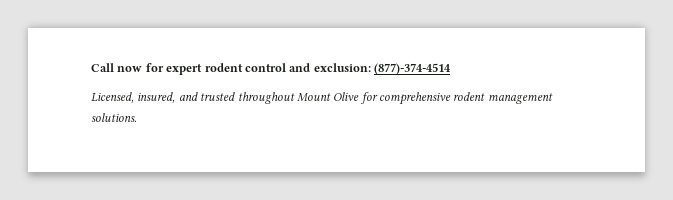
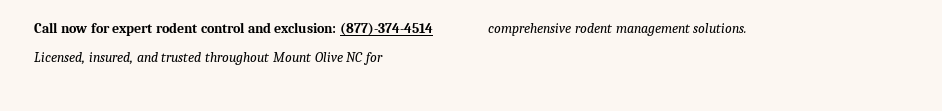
- Licensed, insured, and trusted throughout Mount Olive for comprehensive rodent management solutions.
+ Licensed, insured, and trusted throughout Mount Olive NC for comprehensive rodent management solutions.

